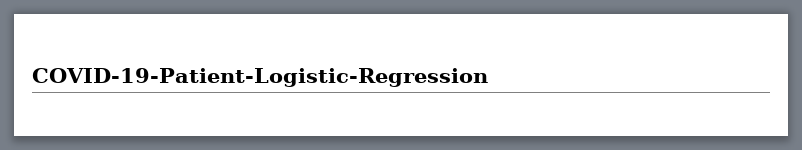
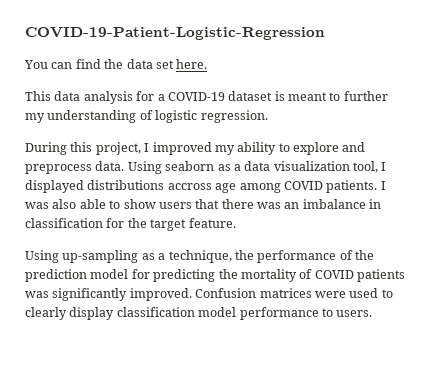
+ You can find the data set here.
+ This data analysis for a COVID-19 dataset is meant to further my understanding of logistic regression.
+ During this project, I improved my ability to explore and preprocess data. Using seaborn as a data visualization tool, I displayed distributions accross age among COVID patients. I was also able to show users that there was an imbalance in classification for the target feature.
+ Using up-sampling as a technique, the performance of the prediction model for predicting the mortality of COVID patients was significantly improved. Confusion matrices were used to clearly display classification model performance to users.

